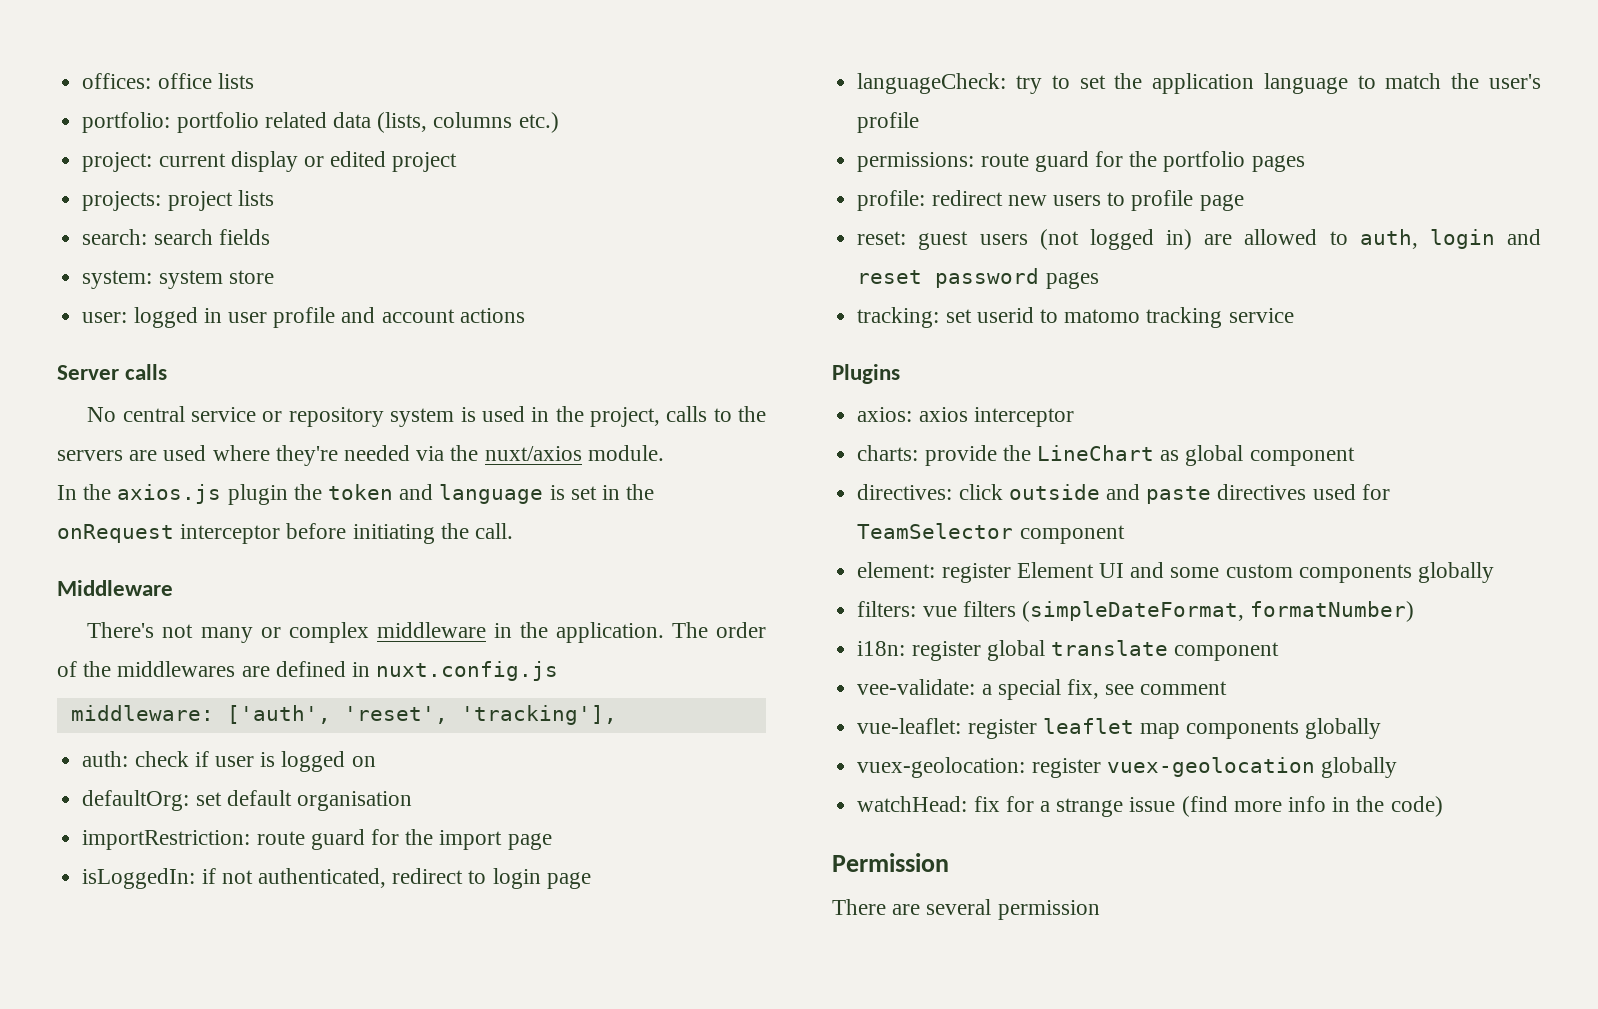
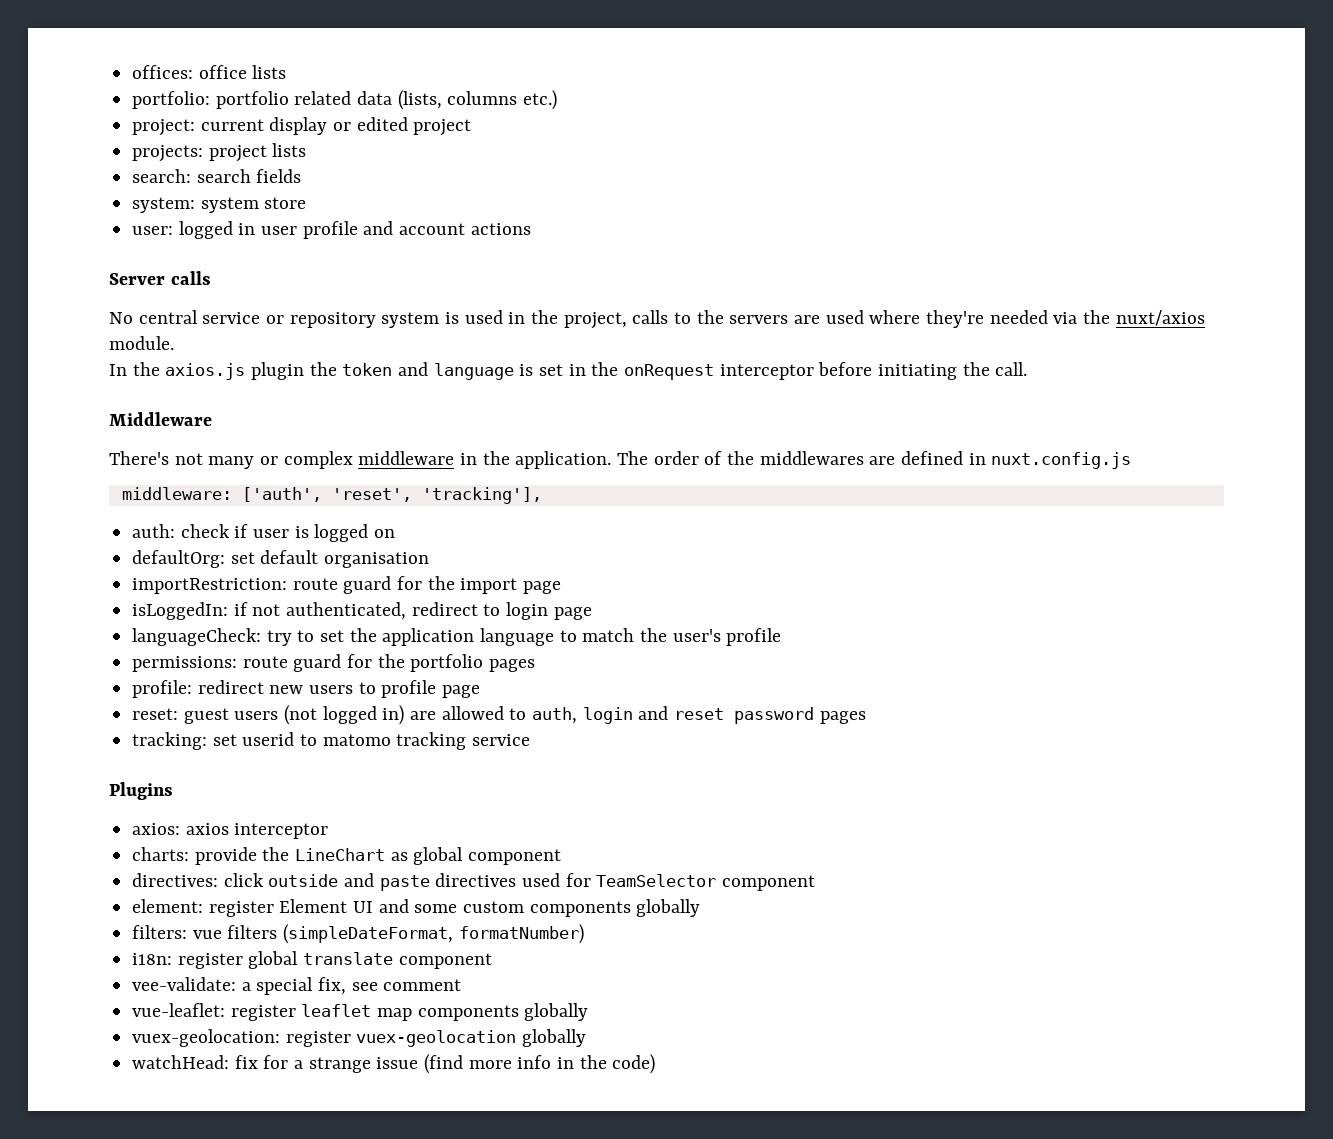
- Permission
- There are several permission

